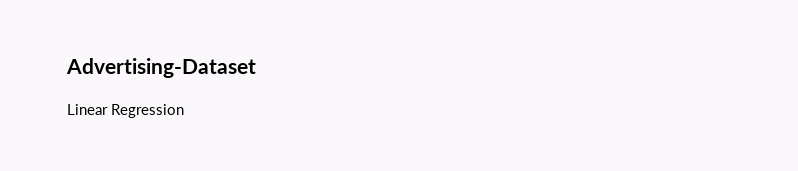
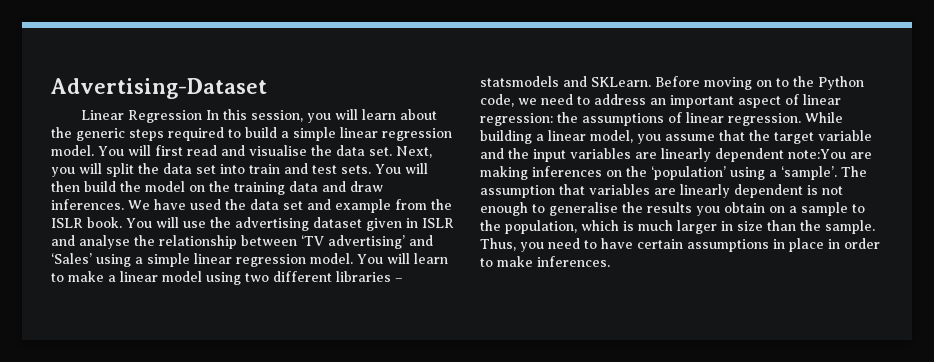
- Linear Regression
+ Linear Regression In this session, you will learn about the generic steps required to build a simple linear regression model. You will first read and visualise the data set. Next, you will split the data set into train and test sets. You will then build the model on the training data and draw inferences. We have used the data set and example from the ISLR book. You will use the advertising dataset given in ISLR and analyse the relationship between ‘TV advertising’ and ‘Sales’ using a simple linear regression model. You will learn to make a linear model using two different libraries – statsmodels and SKLearn. Before moving on to the Python code, we need to address an important aspect of linear regression: the assumptions of linear regression. While building a linear model, you assume that the target variable and the input variables are linearly dependent note:You are making inferences on the ‘population’ using a ‘sample’. The assumption that variables are linearly dependent is not enough to generalise the results you obtain on a sample to the population, which is much larger in size than the sample. Thus, you need to have certain assumptions in place in order to make inferences.

